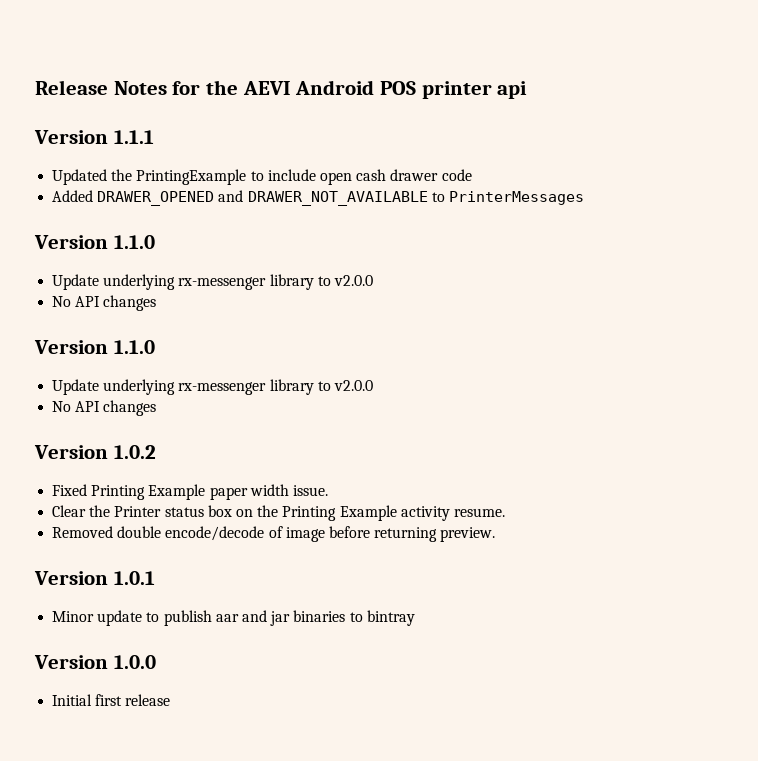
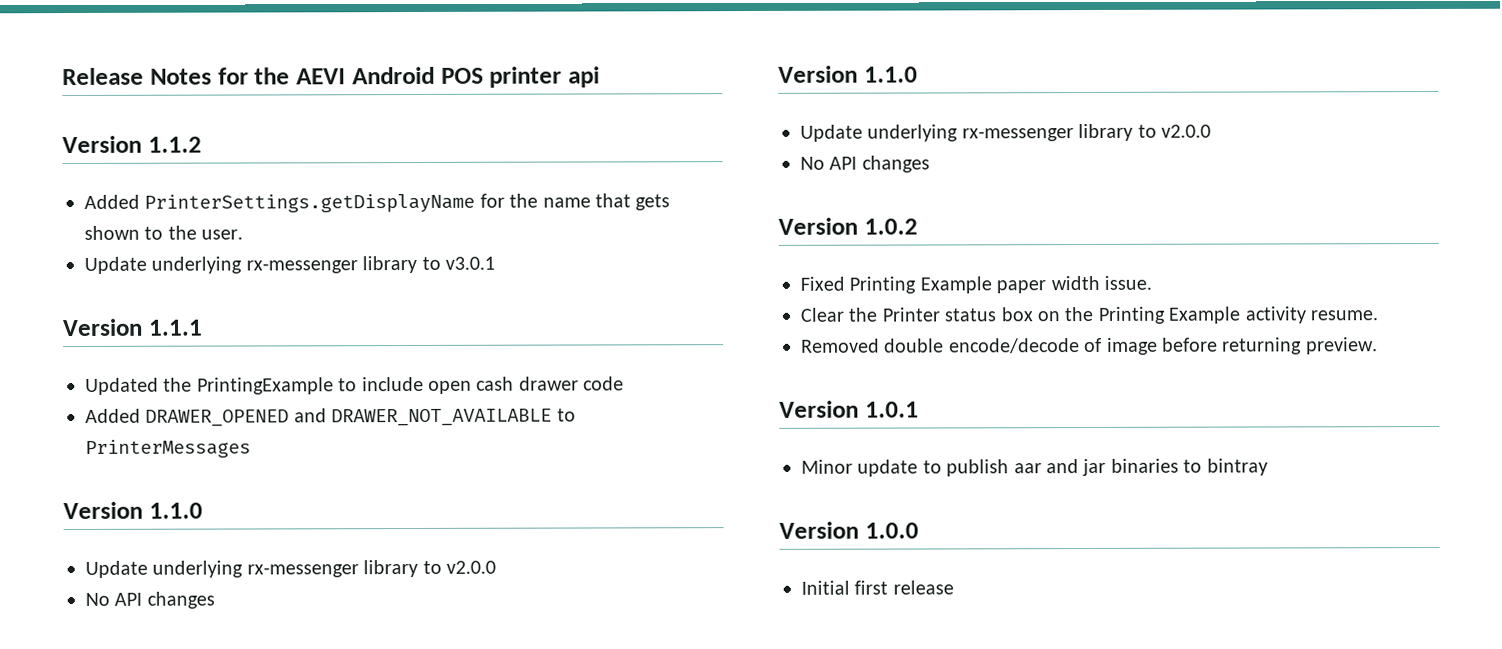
+ Version 1.1.2
+ Added PrinterSettings.getDisplayName for the name that gets shown to the user.
+ Update underlying rx-messenger library to v3.0.1

